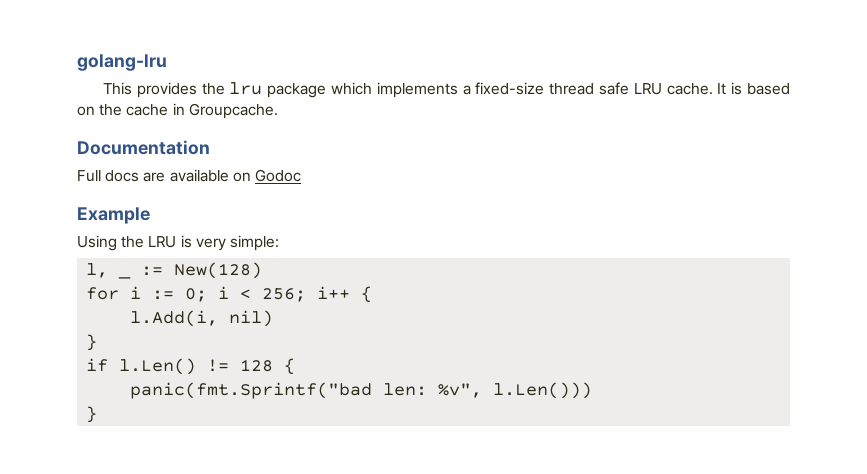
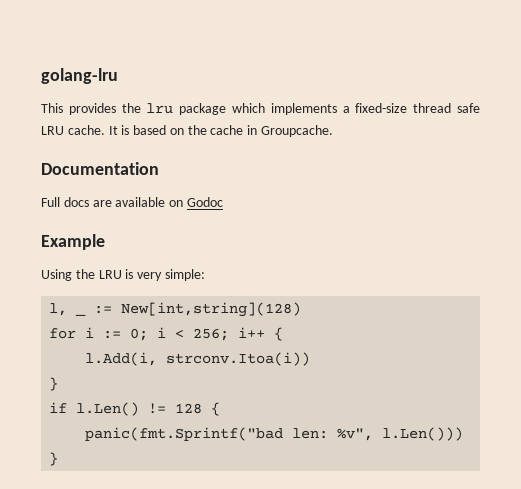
- l, _ := New(128)
+ l, _ := New[int,string](128)
- l.Add(i, nil)
+ l.Add(i, strconv.Itoa(i))

